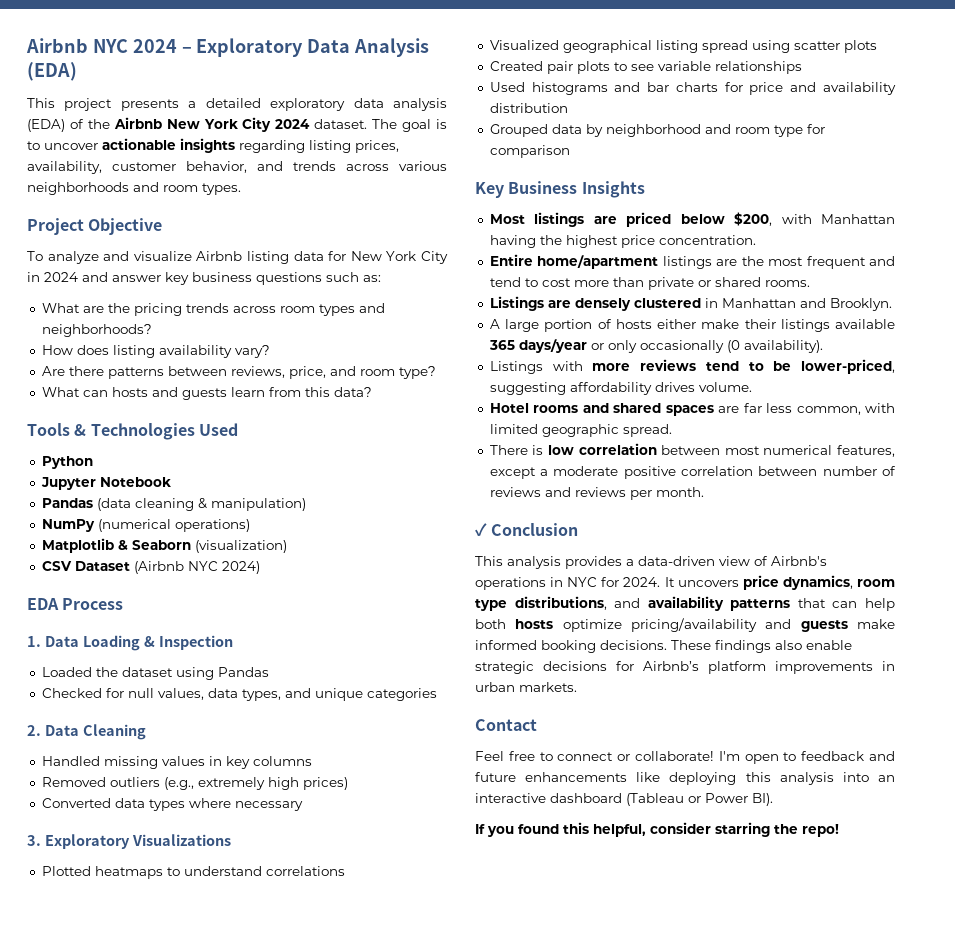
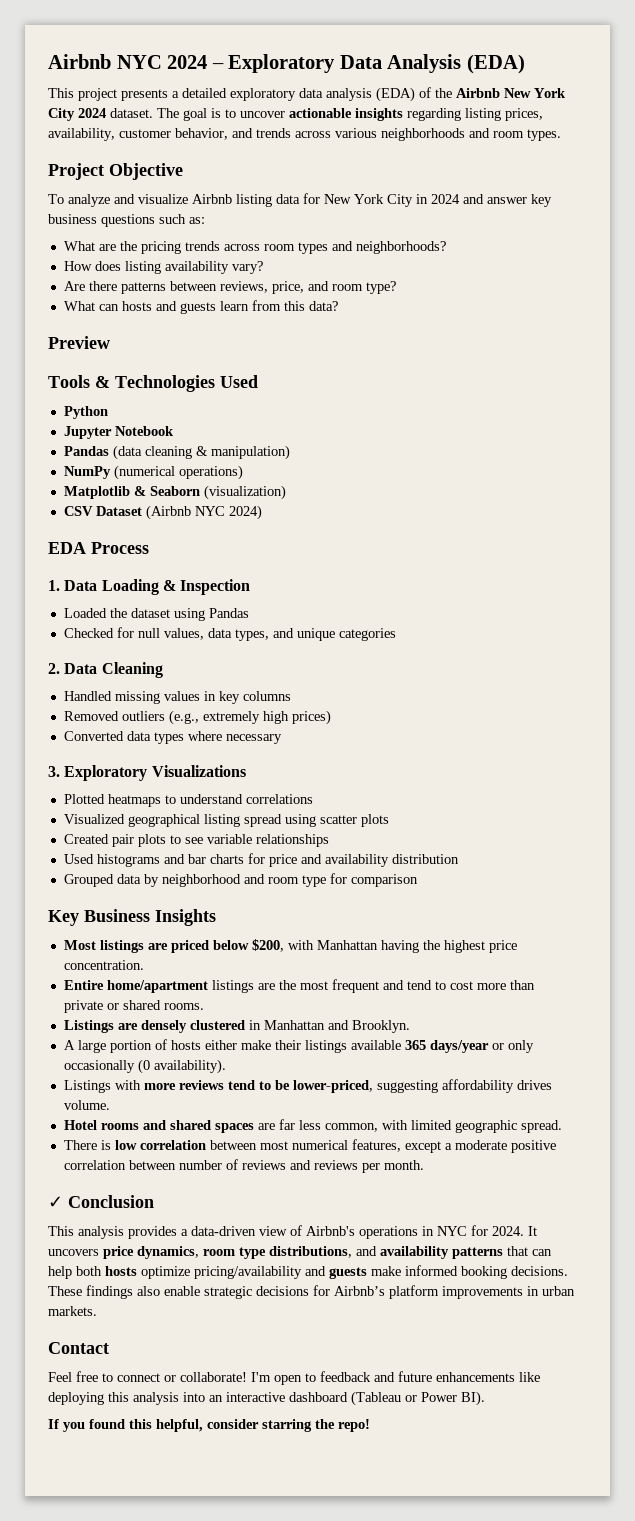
+ Preview

